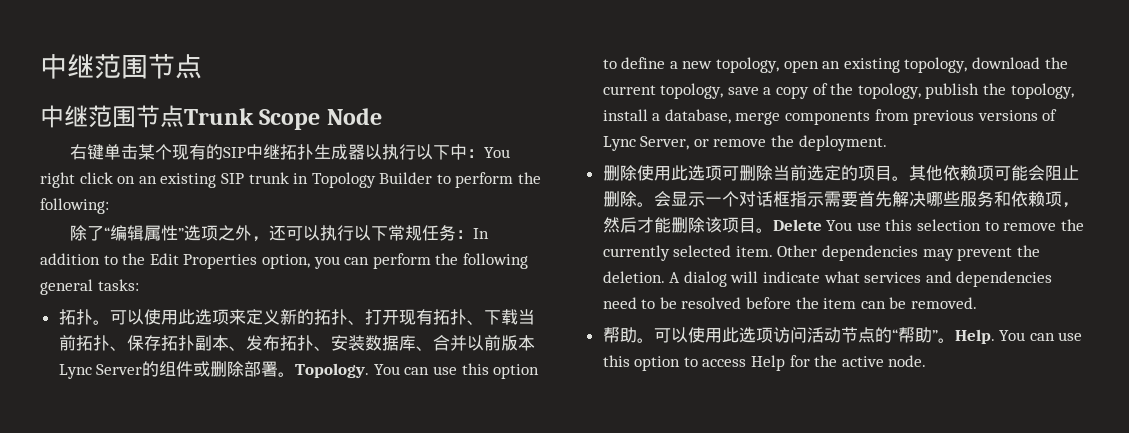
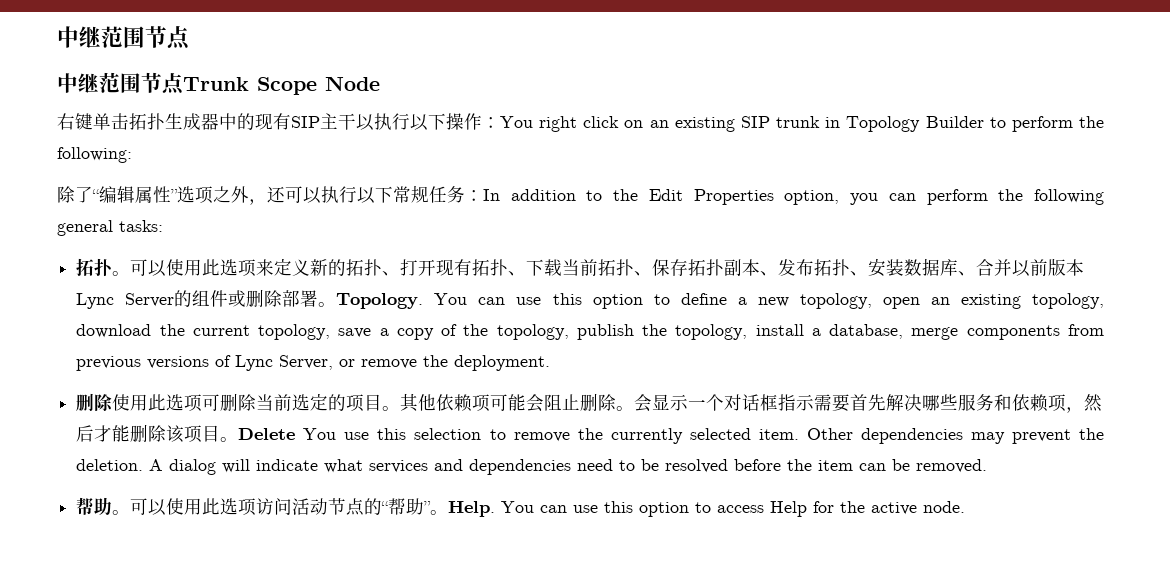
- 右键单击某个现有的SIP中继拓扑生成器以执行以下中：You right click on an existing SIP trunk in Topology Builder to perform the following:
+ 右键单击拓扑生成器中的现有SIP主干以执行以下操作：You right click on an existing SIP trunk in Topology Builder to perform the following:

